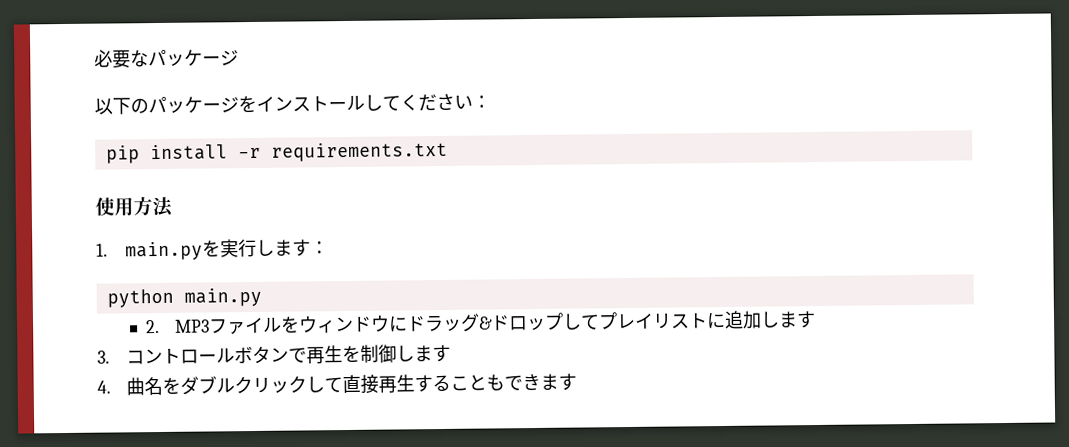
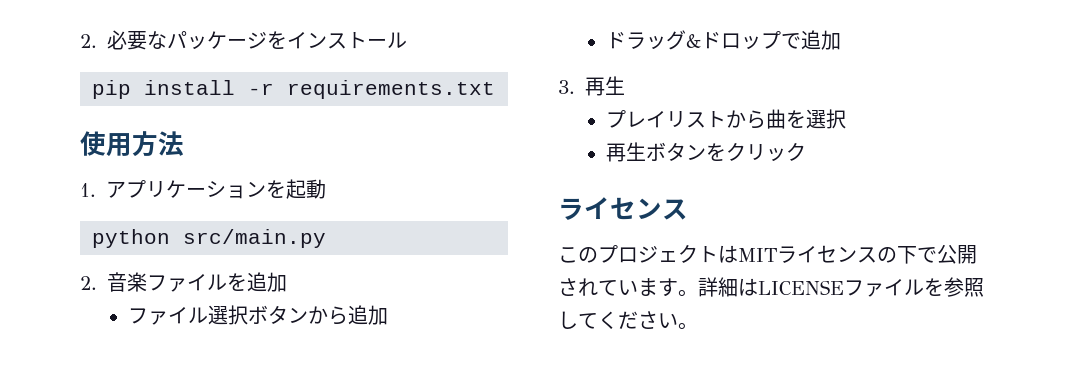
- 必要なパッケージ
- 以下のパッケージをインストールしてください：
+ 2.必要なパッケージをインストール
- 1. main.pyを実行します：
+ 1.アプリケーションを起動
- python main.py
- 2. MP3ファイルをウィンドウにドラッグ&ドロップしてプレイリストに追加します
- 3.コントロールボタンで再生を制御します
- 4.曲名をダブルクリックして直接再生することもできます
+ python src/main.py
+ 2.音楽ファイルを追加
+ ファイル選択ボタンから追加
+ ドラッグ&ドロップで追加
+ 3.再生
+ プレイリストから曲を選択
+ 再生ボタンをクリック
+ ライセンス
+ このプロジェクトはMITライセンスの下で公開されています。詳細はLICENSEファイルを参照してください。

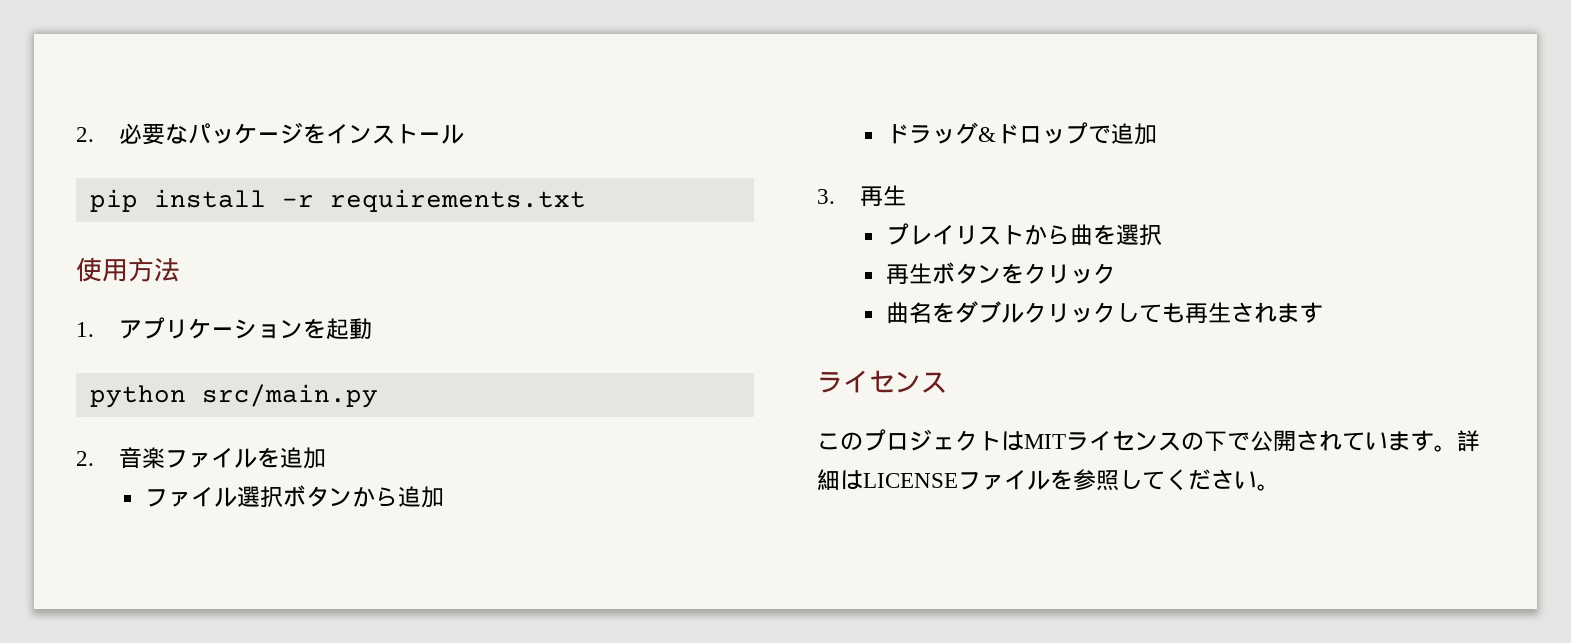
+ 曲名をダブルクリックしても再生されます

